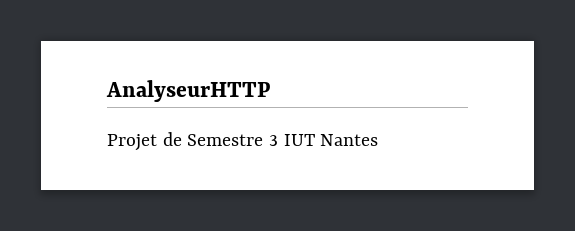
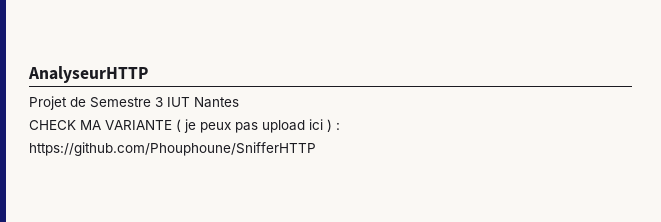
+ CHECK MA VARIANTE ( je peux pas upload ici ) :
+ https://github.com/Phouphoune/SnifferHTTP

